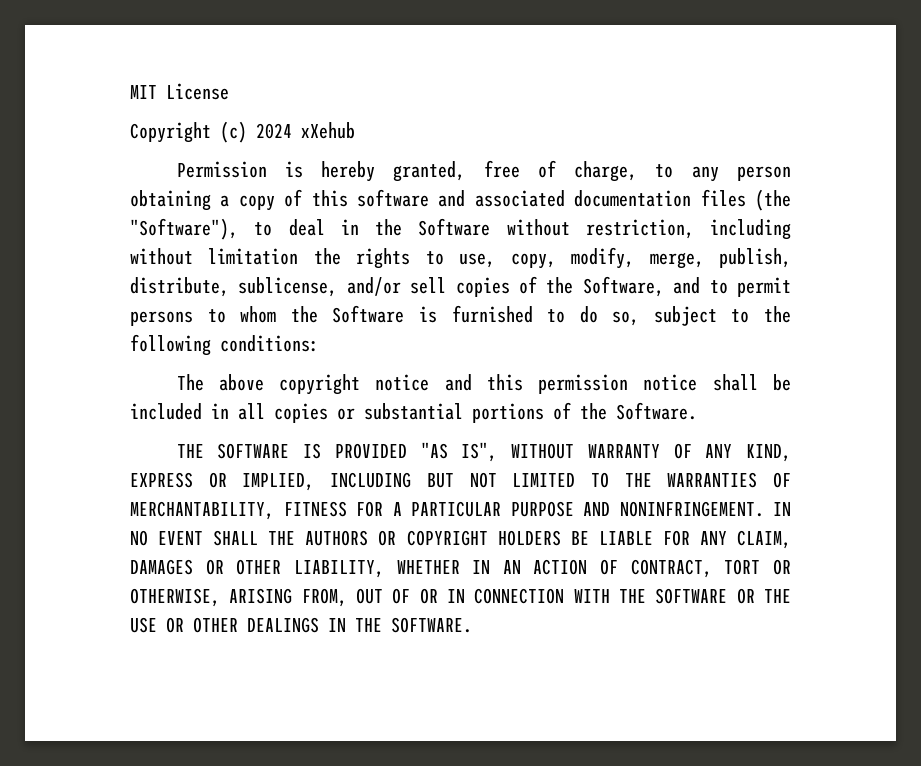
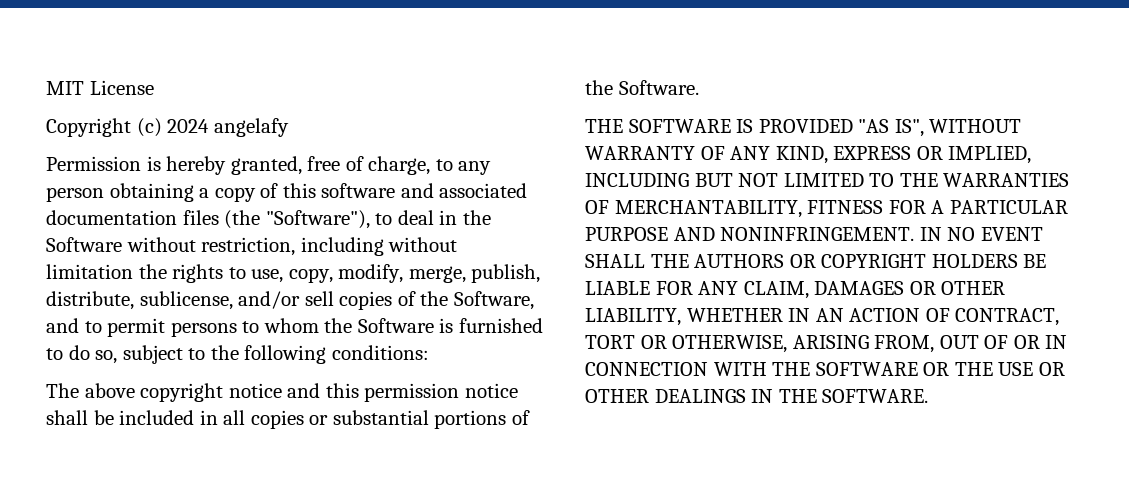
- Copyright (c) 2024 xXehub
+ Copyright (c) 2024 angelafy

